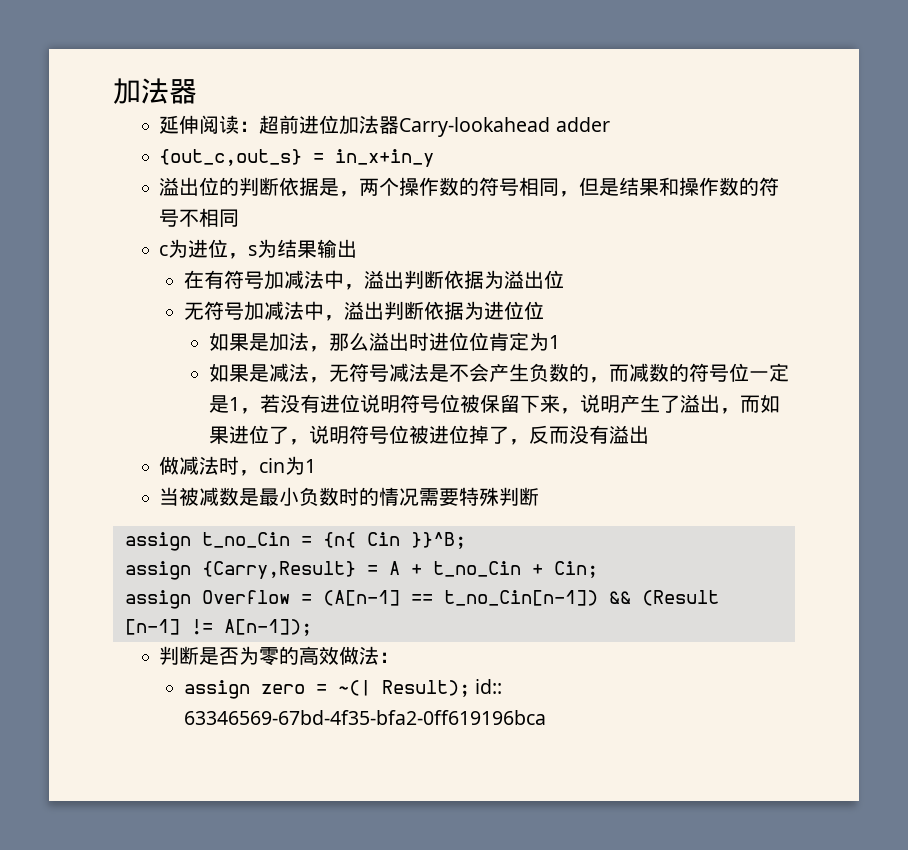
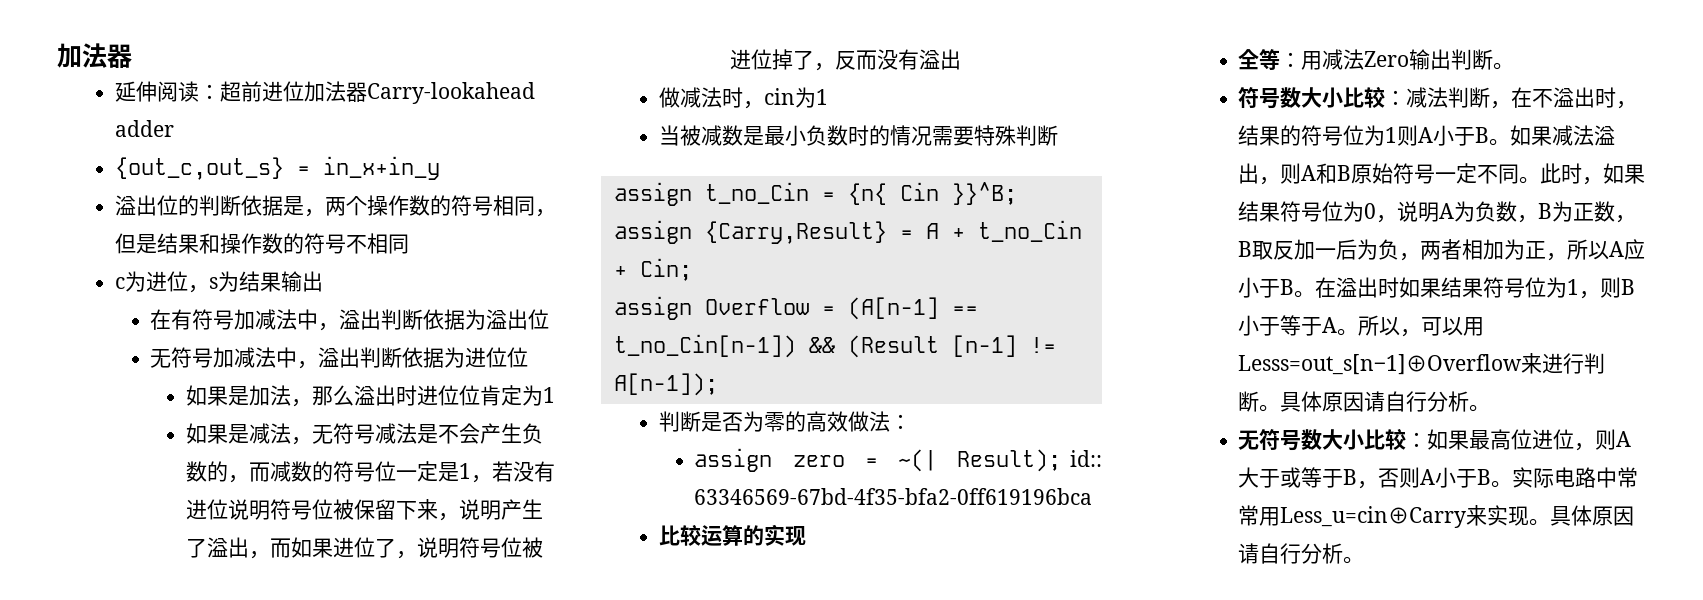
+ 比较运算的实现
+ 全等：用减法Zero输出判断。
+ 符号数大小比较：减法判断，在不溢出时，结果的符号位为1则A小于B。如果减法溢出，则A和B原始符号一定不同。此时，如果结果符号位为0，说明A为负数，B为正数，B取反加一后为负，两者相加为正，所以A应小于B。在溢出时如果结果符号位为1，则B小于等于A。所以，可以用Lesss=out_s[n−1]⊕Overflow来进行判断。具体原因请自行分析。
+ 无符号数大小比较：如果最高位进位，则A大于或等于B，否则A小于B。实际电路中常常用Less_u=cin⊕Carry来实现。具体原因请自行分析。

